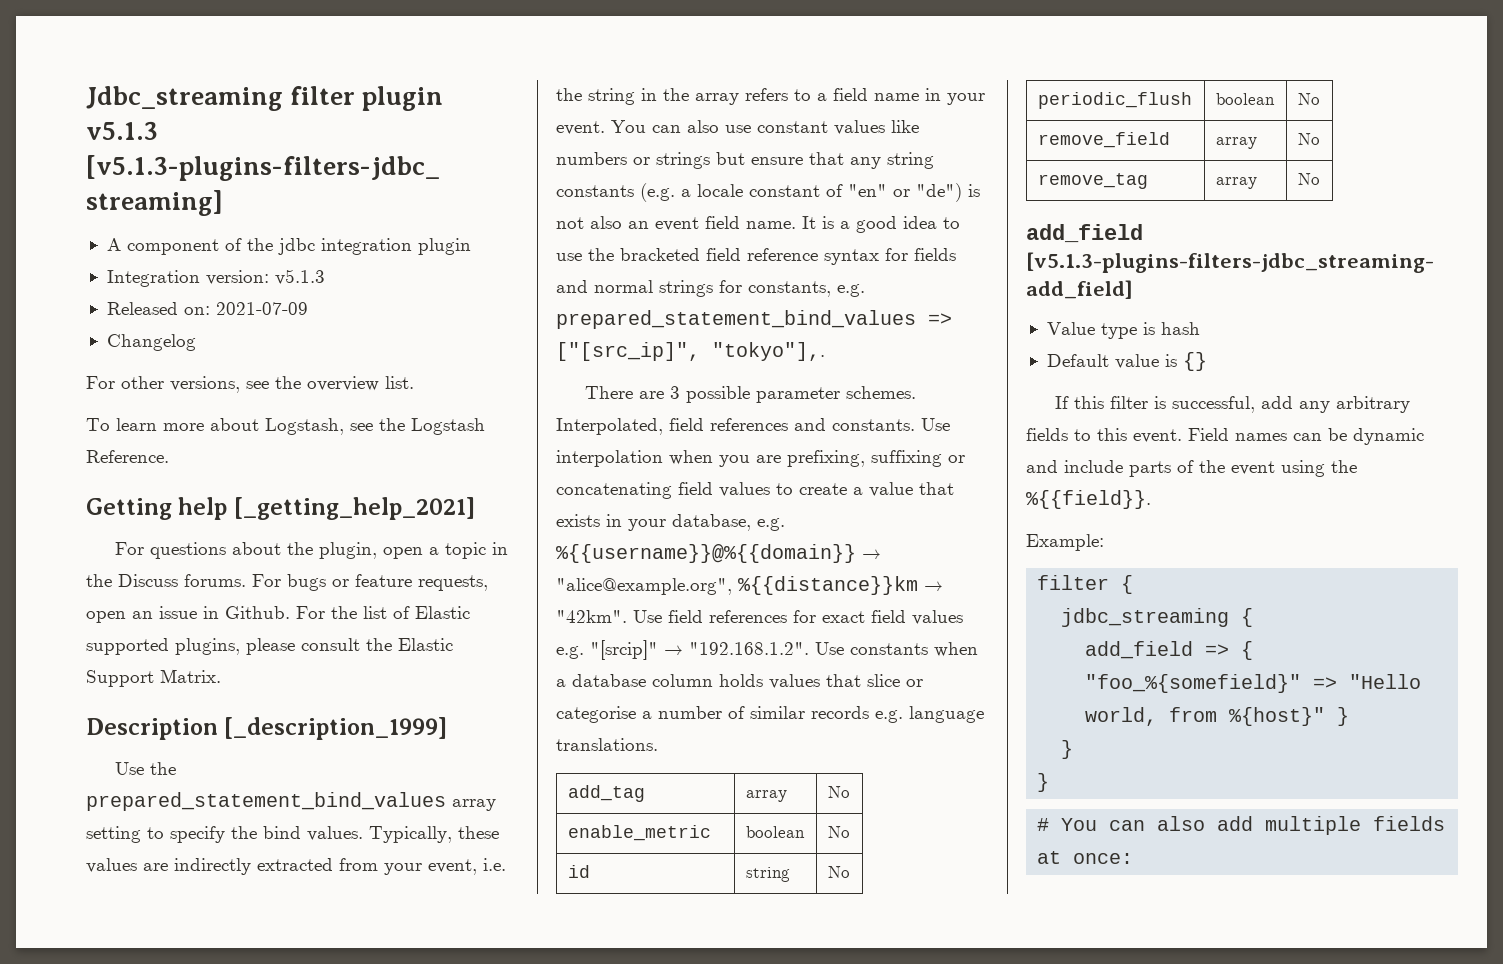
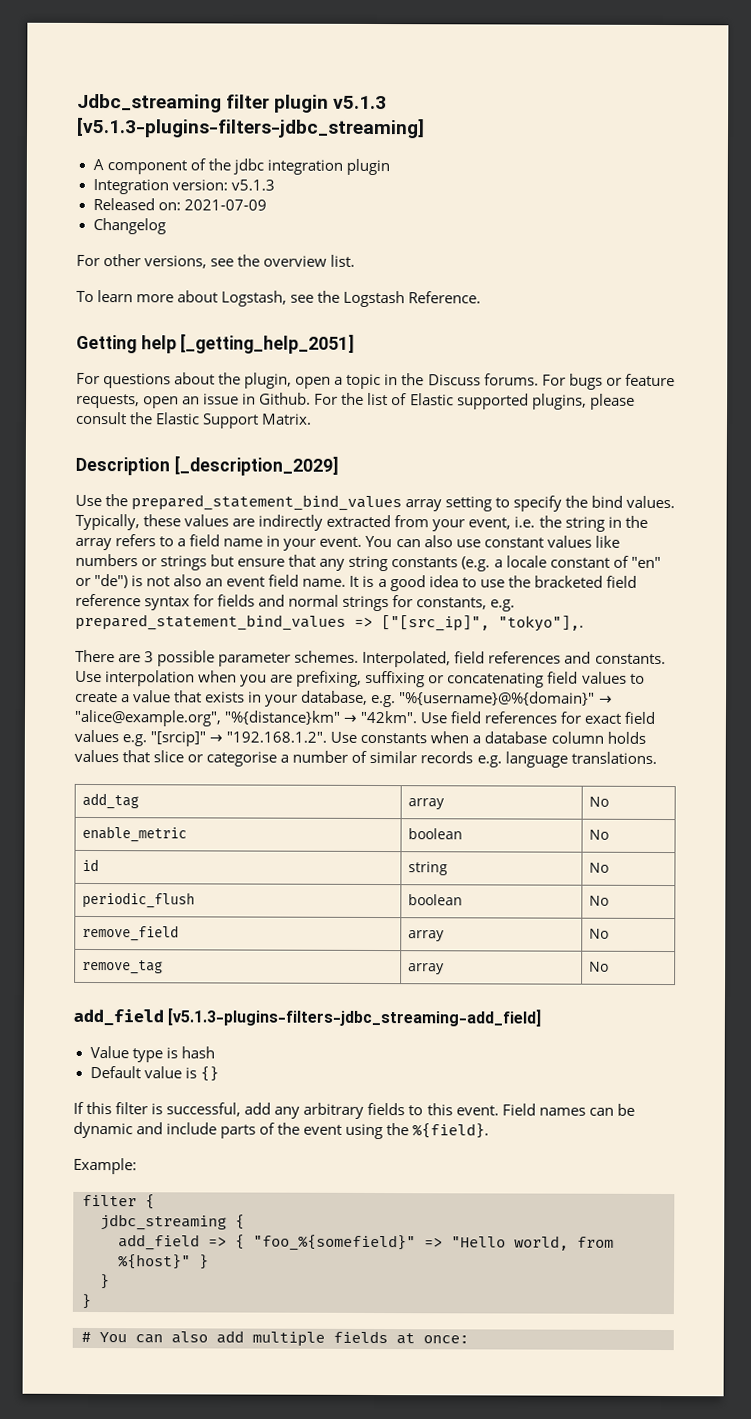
- Getting help [_getting_help_2021]
+ Getting help [_getting_help_2051]
- Description [_description_1999]
+ Description [_description_2029]
- Use interpolation when you are prefixing, suffixing or concatenating field values to create a value that exists in your database, e.g. %{{username}}@%{{domain}} → "alice@example.org", %{{distance}}km → "42km".
+ Use interpolation when you are prefixing, suffixing or concatenating field values to create a value that exists in your database, e.g. "%{username}@%{domain}" → "alice@example.org", "%{distance}km" → "42km".
- Field names can be dynamic and include parts of the event using the %{{field}}.
+ Field names can be dynamic and include parts of the event using the %{field}.

